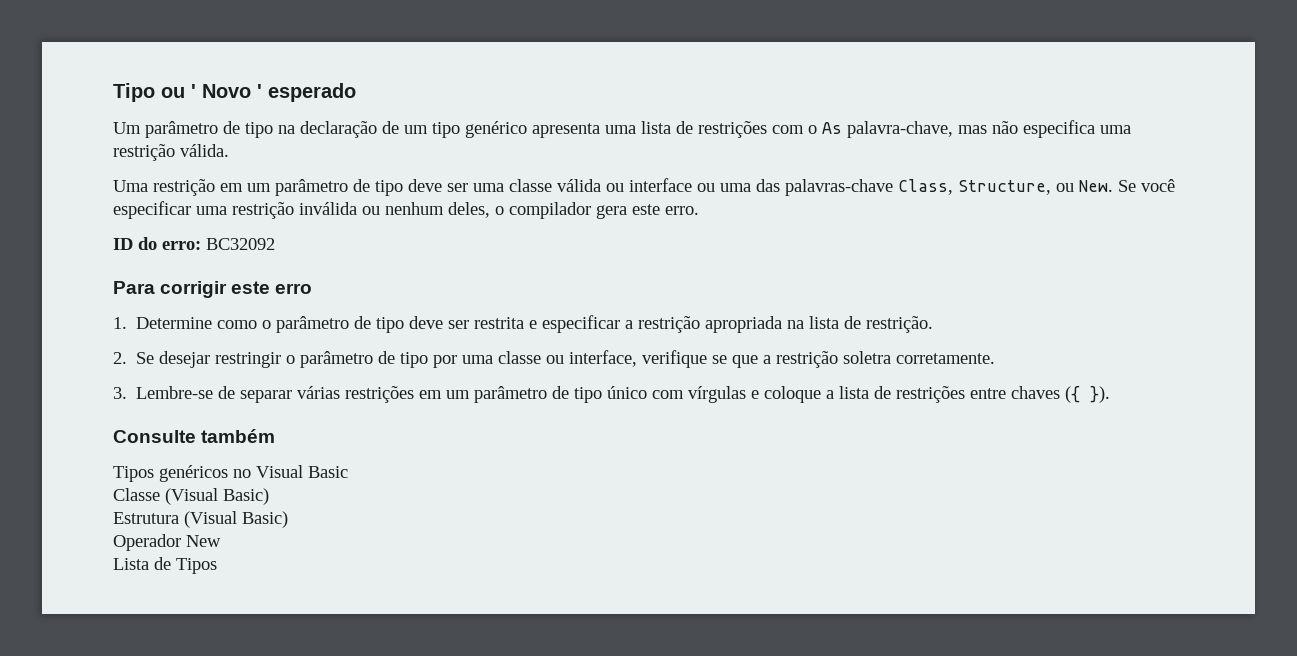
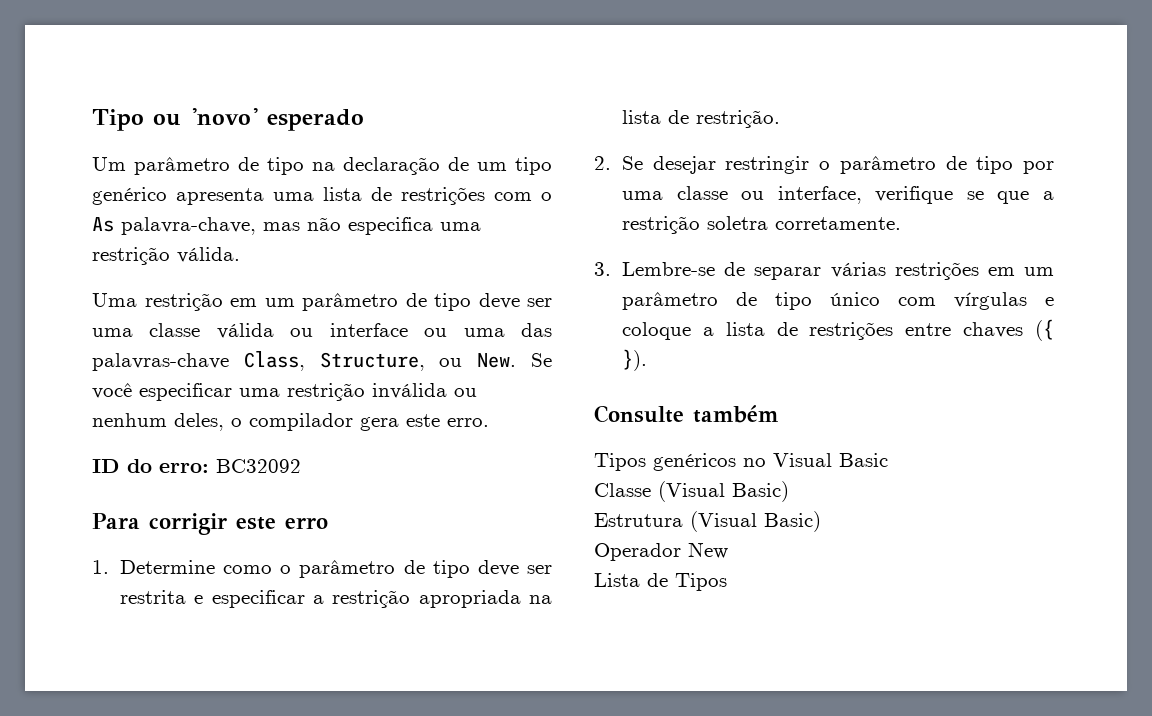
- Tipo ou ' Novo ' esperado
+ Tipo ou 'novo' esperado

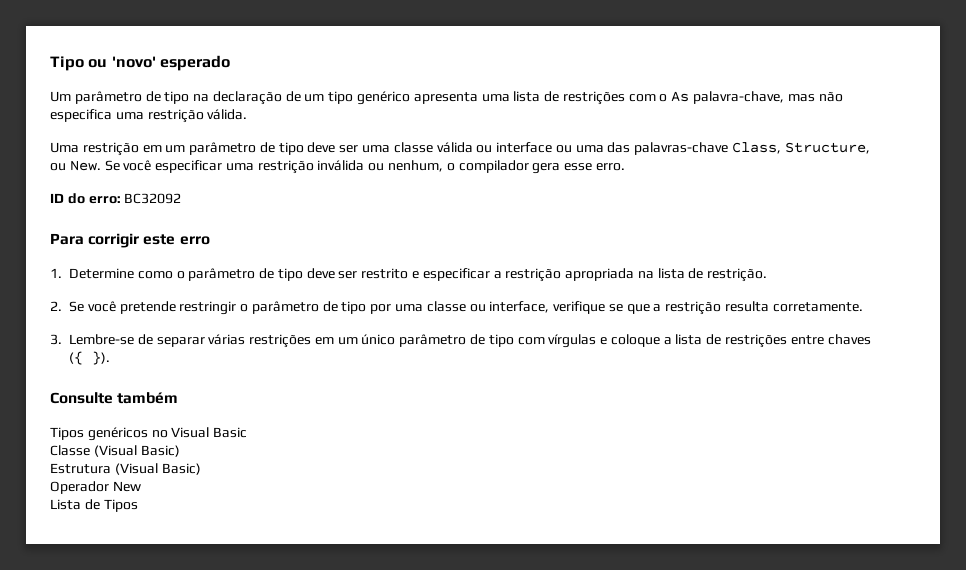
- Uma restrição em um parâmetro de tipo deve ser uma classe válida ou interface ou uma das palavras-chave Class, Structure, ou New. Se você especificar uma restrição inválida ou nenhum deles, o compilador gera este erro.
+ Uma restrição em um parâmetro de tipo deve ser uma classe válida ou interface ou uma das palavras-chave Class, Structure, ou New. Se você especificar uma restrição inválida ou nenhum, o compilador gera esse erro.
- 1. Determine como o parâmetro de tipo deve ser restrita e especificar a restrição apropriada na lista de restrição.
+ 1. Determine como o parâmetro de tipo deve ser restrito e especificar a restrição apropriada na lista de restrição.
- 2. Se desejar restringir o parâmetro de tipo por uma classe ou interface, verifique se que a restrição soletra corretamente.
+ 2. Se você pretende restringir o parâmetro de tipo por uma classe ou interface, verifique se que a restrição resulta corretamente.
- 3. Lembre-se de separar várias restrições em um parâmetro de tipo único com vírgulas e coloque a lista de restrições entre chaves ({ }).
+ 3. Lembre-se de separar várias restrições em um único parâmetro de tipo com vírgulas e coloque a lista de restrições entre chaves ({ }).

